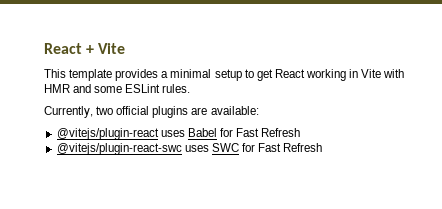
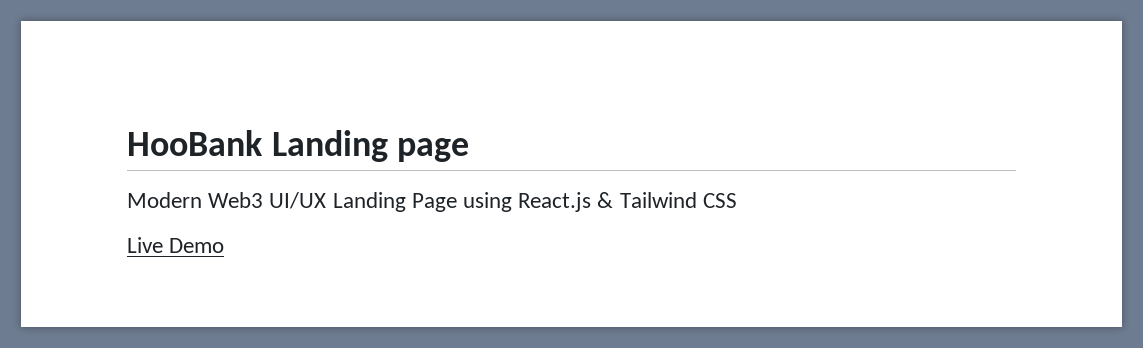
- React + Vite
- This template provides a minimal setup to get React working in Vite with HMR and some ESLint rules.
- Currently, two official plugins are available:
- @vitejs/plugin-react uses Babel for Fast Refresh
- @vitejs/plugin-react-swc uses SWC for Fast Refresh
+ HooBank Landing page
+ Modern Web3 UI/UX Landing Page using React.js & Tailwind CSS
+ Live Demo

